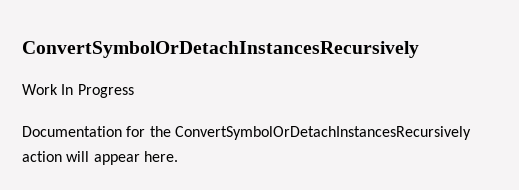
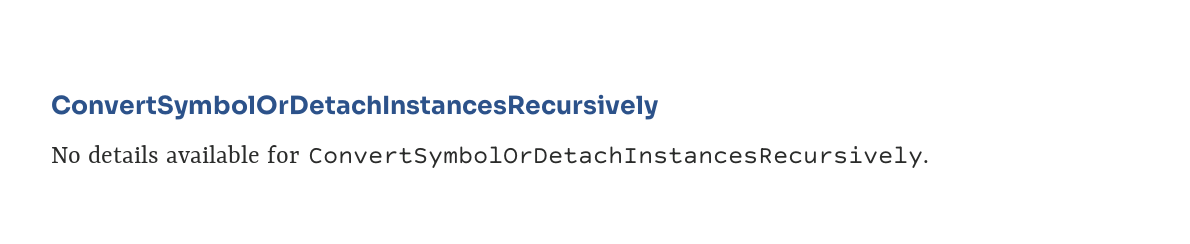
- Work In Progress
- Documentation for the ConvertSymbolOrDetachInstancesRecursively action will appear here.
+ No details available for ConvertSymbolOrDetachInstancesRecursively.

